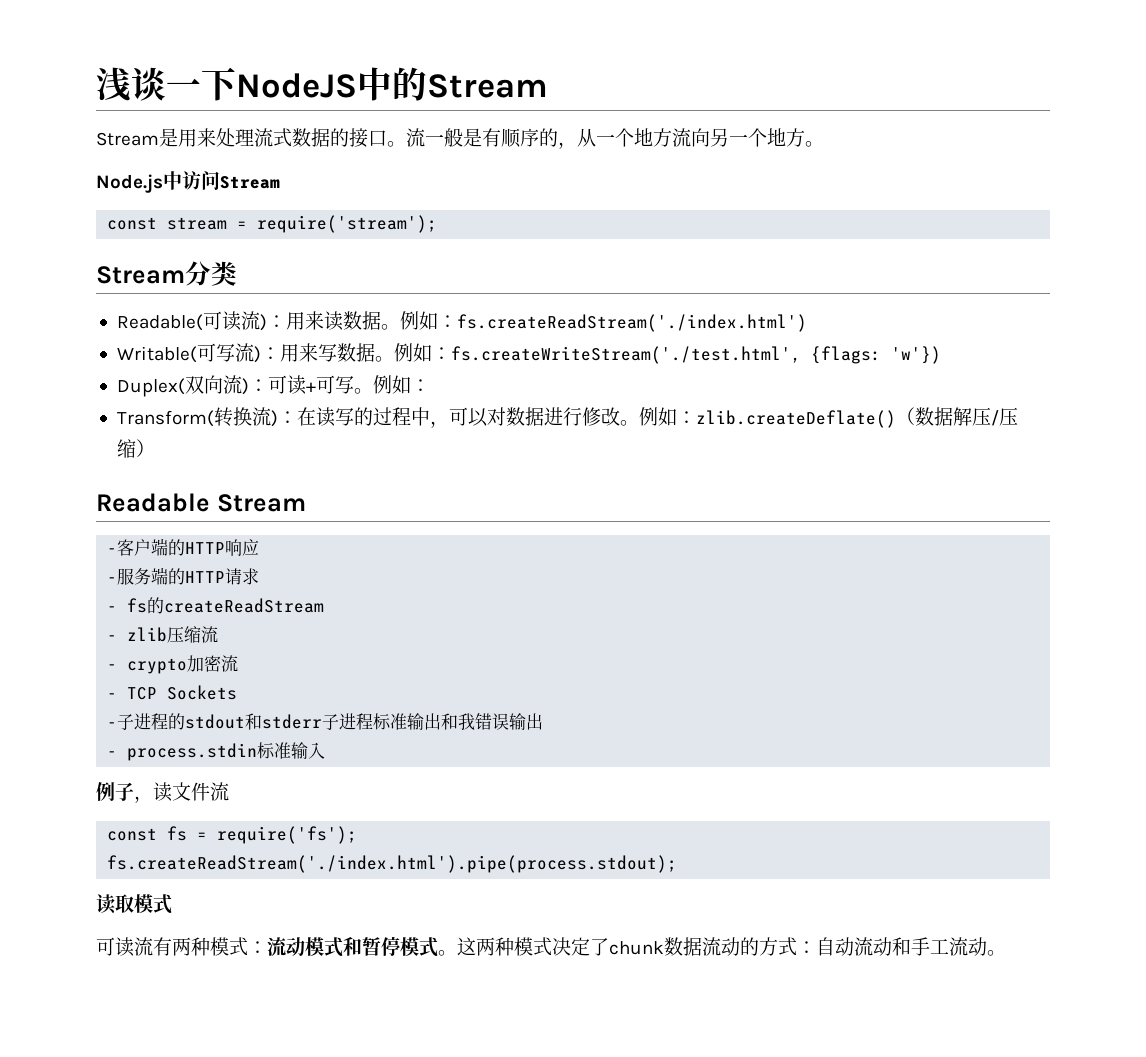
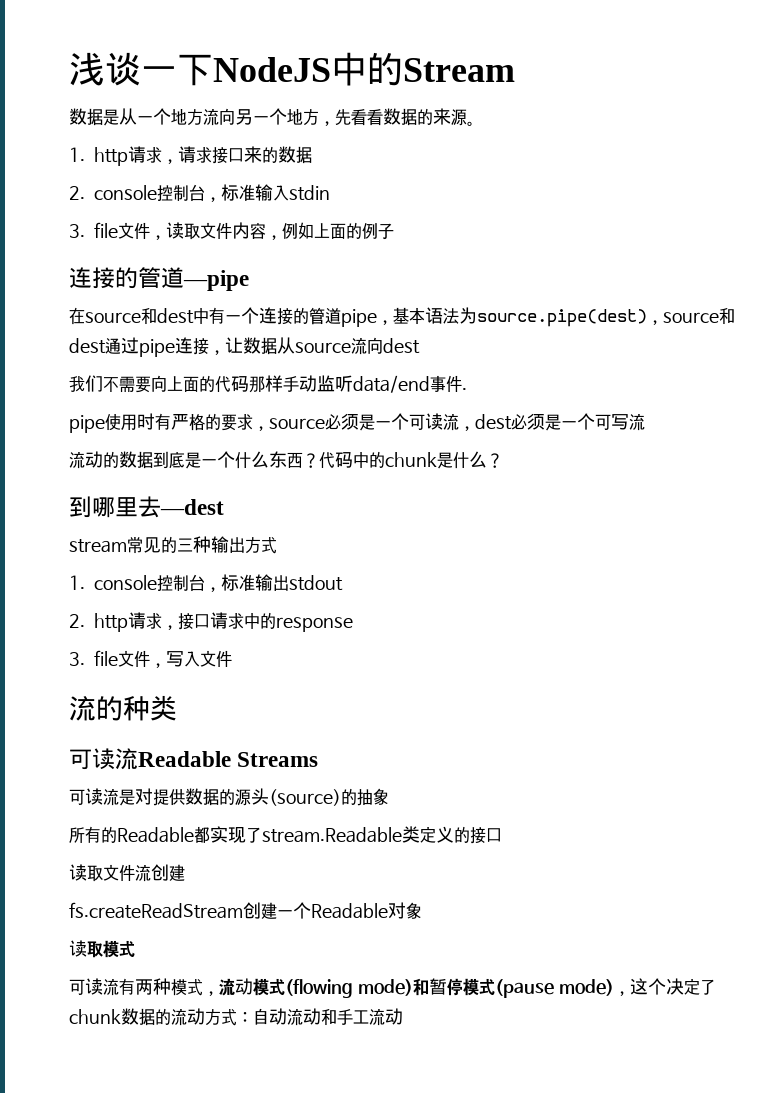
- Stream是用来处理流式数据的接口。流一般是有顺序的，从一个地方流向另一个地方。
- Node.js中访问Stream
- const stream = require('stream');
- Stream分类
- Readable(可读流)：用来读数据。例如：fs.createReadStream('./index.html')
- Writable(可写流)：用来写数据。例如：fs.createWriteStream('./test.html', {flags: 'w'})
- Duplex(双向流)：可读+可写。例如：
- Transform(转换流)：在读写的过程中，可以对数据进行修改。例如：zlib.createDeflate()（数据解压/压缩）
- Readable Stream
- -客户端的HTTP响应
- -服务端的HTTP请求
- - fs的createReadStream
- - zlib压缩流
- - crypto加密流
- - TCP Sockets
- -子进程的stdout和stderr子进程标准输出和我错误输出
- - process.stdin标准输入
- 例子，读文件流
- const fs = require('fs');
- fs.createReadStream('./index.html').pipe(process.stdout);
+ 数据是从一个地方流向另一个地方，先看看数据的来源。
+ 1. http请求，请求接口来的数据
+ 2. console控制台，标准输入stdin
+ 3. file文件，读取文件内容，例如上面的例子
+ 连接的管道—pipe
+ 在source和dest中有一个连接的管道pipe，基本语法为source.pipe(dest)，source和dest通过pipe连接，让数据从source流向dest
+ 我们不需要向上面的代码那样手动监听data/end事件.
+ pipe使用时有严格的要求，source必须是一个可读流，dest必须是一个可写流
+ 流动的数据到底是一个什么东西？代码中的chunk是什么？
+ 到哪里去—dest
+ stream常见的三种输出方式
+ 1. console控制台，标准输出stdout
+ 2. http请求，接口请求中的response
+ 3. file文件，写入文件
+ 流的种类
+ 可读流Readable Streams
+ 可读流是对提供数据的源头(source)的抽象
+ 所有的Readable都实现了stream.Readable类定义的接口
+ 读取文件流创建
+ fs.createReadStream创建一个Readable对象
- 可读流有两种模式：流动模式和暂停模式。这两种模式决定了chunk数据流动的方式：自动流动和手工流动。
+ 可读流有两种模式，流动模式(flowing mode)和暂停模式(pause mode)，这个决定了chunk数据的流动方式：自动流动和手工流动

